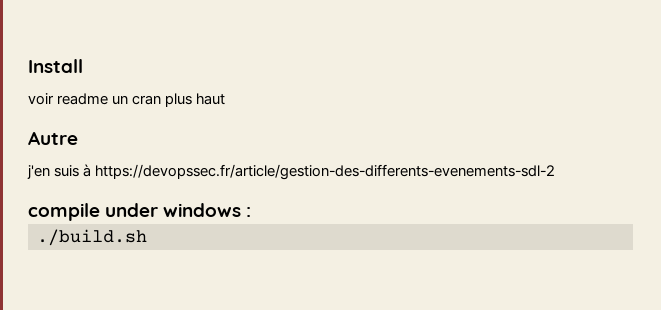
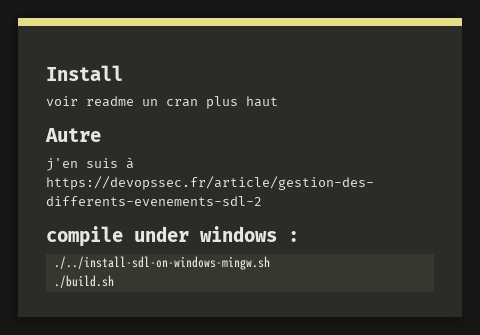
+ ./../install-sdl-on-windows-mingw.sh

